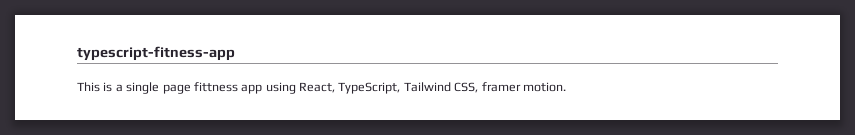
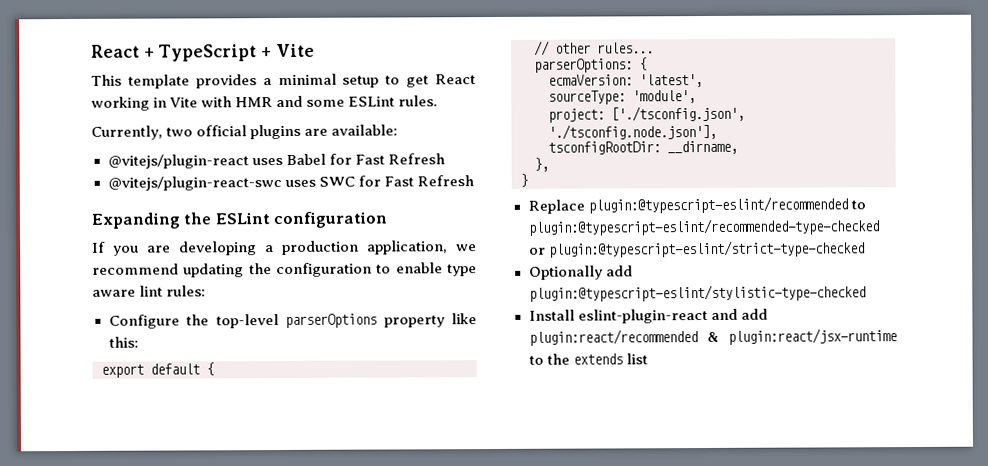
- typescript-fitness-app
- This is a single page fittness app using React, TypeScript, Tailwind CSS, framer motion.
+ React + TypeScript + Vite
+ This template provides a minimal setup to get React working in Vite with HMR and some ESLint rules.
+ Currently, two official plugins are available:
+ @vitejs/plugin-react uses Babel for Fast Refresh
+ @vitejs/plugin-react-swc uses SWC for Fast Refresh
+ Expanding the ESLint configuration
+ If you are developing a production application, we recommend updating the configuration to enable type aware lint rules:
+ Configure the top-level parserOptions property like this:
+ export default {
+ // other rules...
+ parserOptions: {
+ ecmaVersion: 'latest',
+ sourceType: 'module',
+ project: ['./tsconfig.json', './tsconfig.node.json'],
+ tsconfigRootDir: __dirname,
+ },
+ }
+ Replace plugin:@typescript-eslint/recommended to plugin:@typescript-eslint/recommended-type-checked or plugin:@typescript-eslint/strict-type-checked
+ Optionally add plugin:@typescript-eslint/stylistic-type-checked
+ Install eslint-plugin-react and add plugin:react/recommended & plugin:react/jsx-runtime to the extends list

